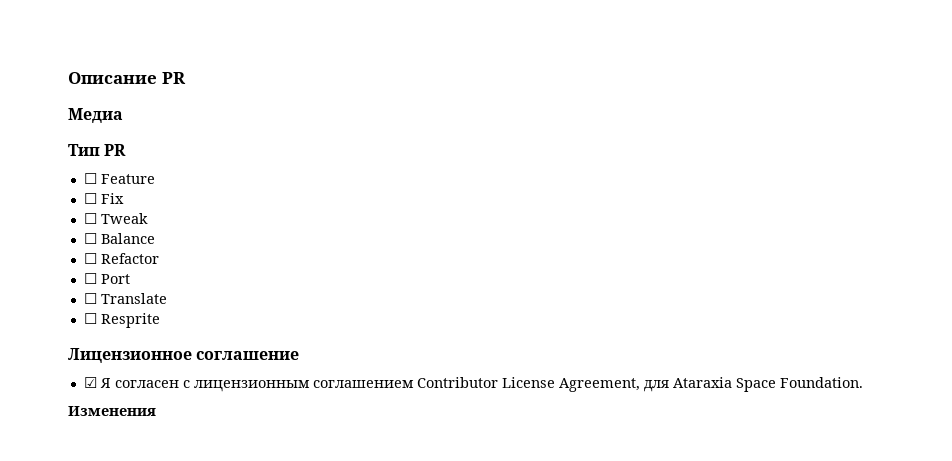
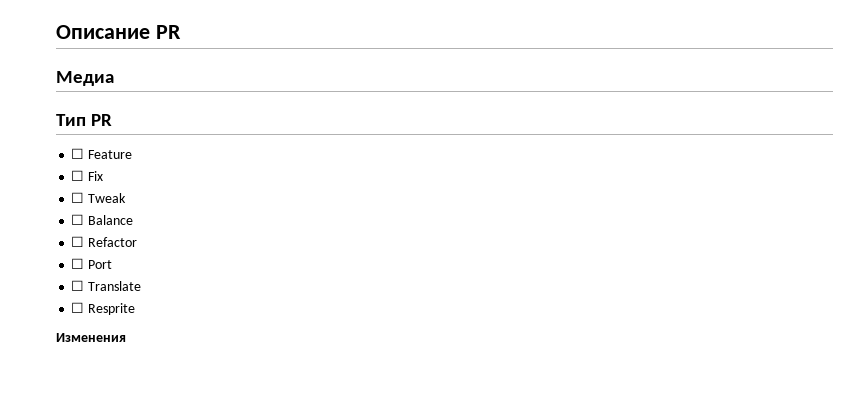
- Лицензионное соглашение
- ☑ Я согласен с лицензионным соглашением Contributor License Agreement, для Ataraxia Space Foundation.

